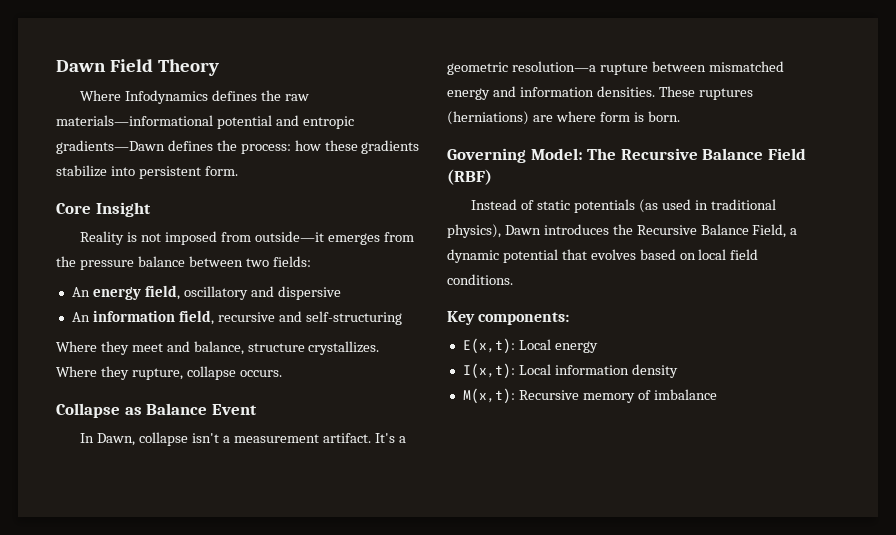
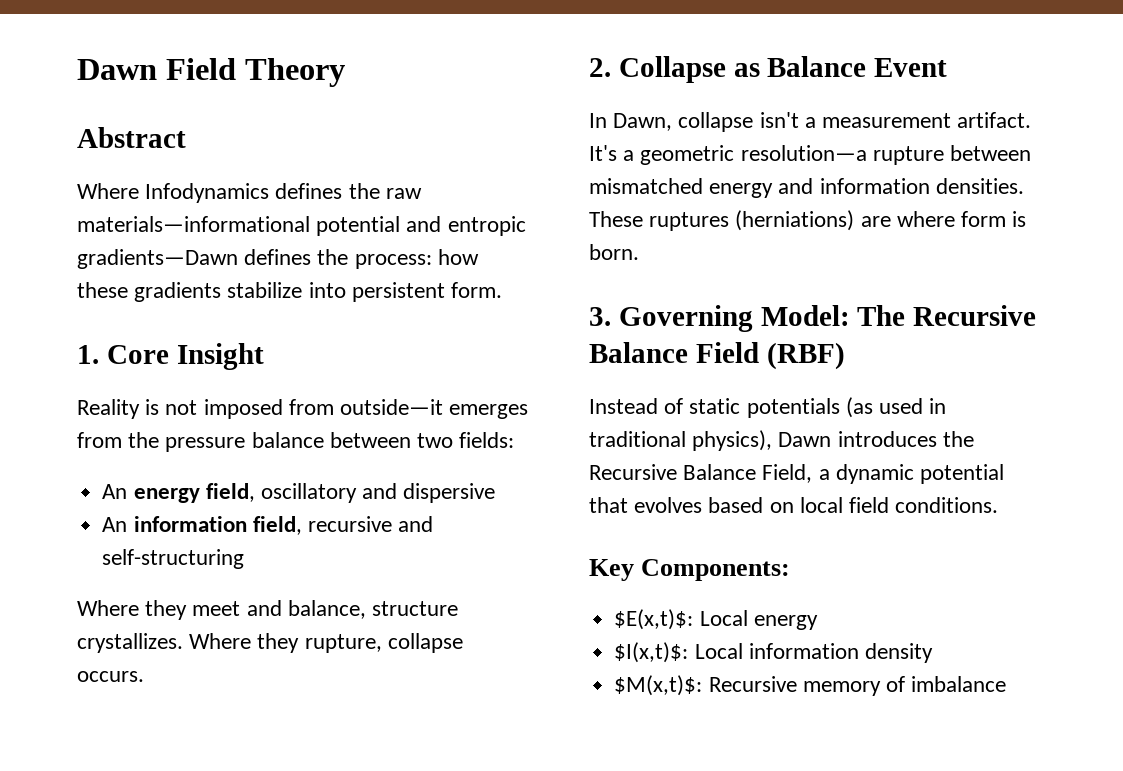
+ Abstract
- Core Insight
+ 1. Core Insight
- Collapse as Balance Event
+ 2. Collapse as Balance Event
- Governing Model: The Recursive Balance Field (RBF)
+ 3. Governing Model: The Recursive Balance Field (RBF)
- Key components:
- E(x,t): Local energy
+ Key Components:
+ $E(x,t)$: Local energy
- I(x,t): Local information density
+ $I(x,t)$: Local information density
- M(x,t): Recursive memory of imbalance
+ $M(x,t)$: Recursive memory of imbalance

